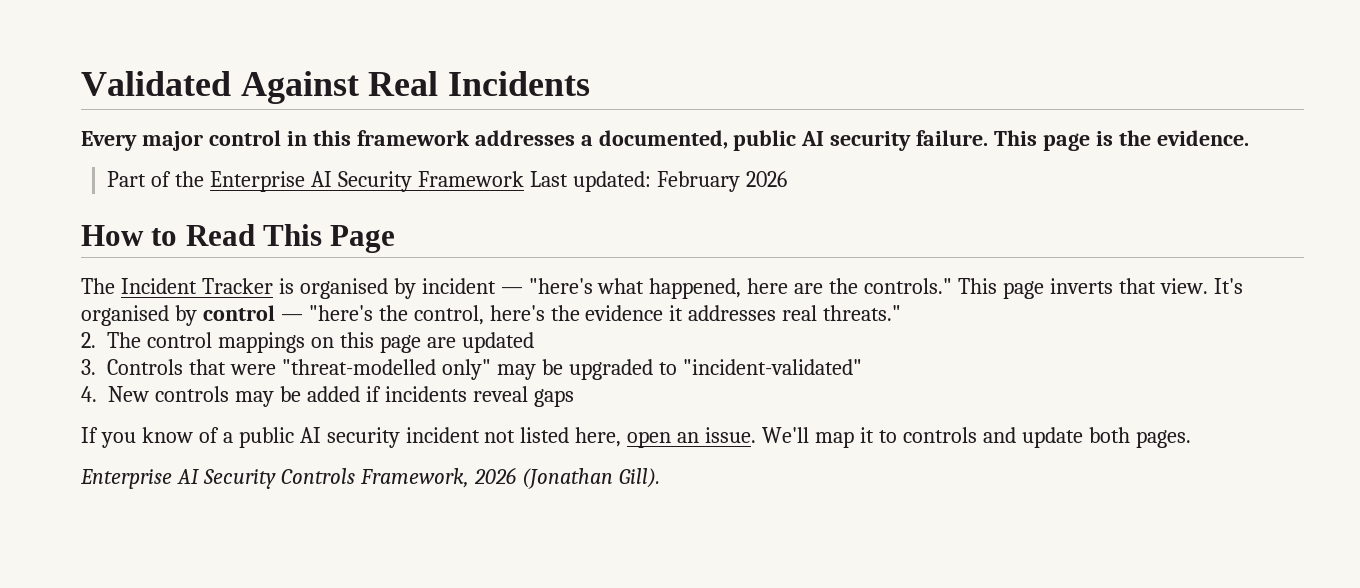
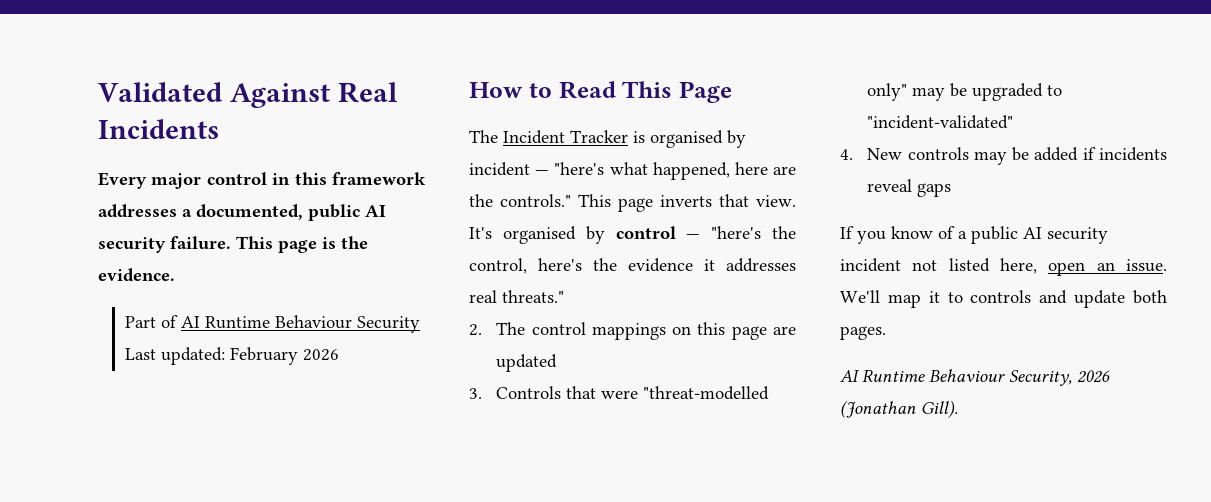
- Part of the Enterprise AI Security Framework Last updated: February 2026
+ Part of AI Runtime Behaviour Security Last updated: February 2026
- Enterprise AI Security Controls Framework, 2026 (Jonathan Gill).
+ AI Runtime Behaviour Security, 2026 (Jonathan Gill).

